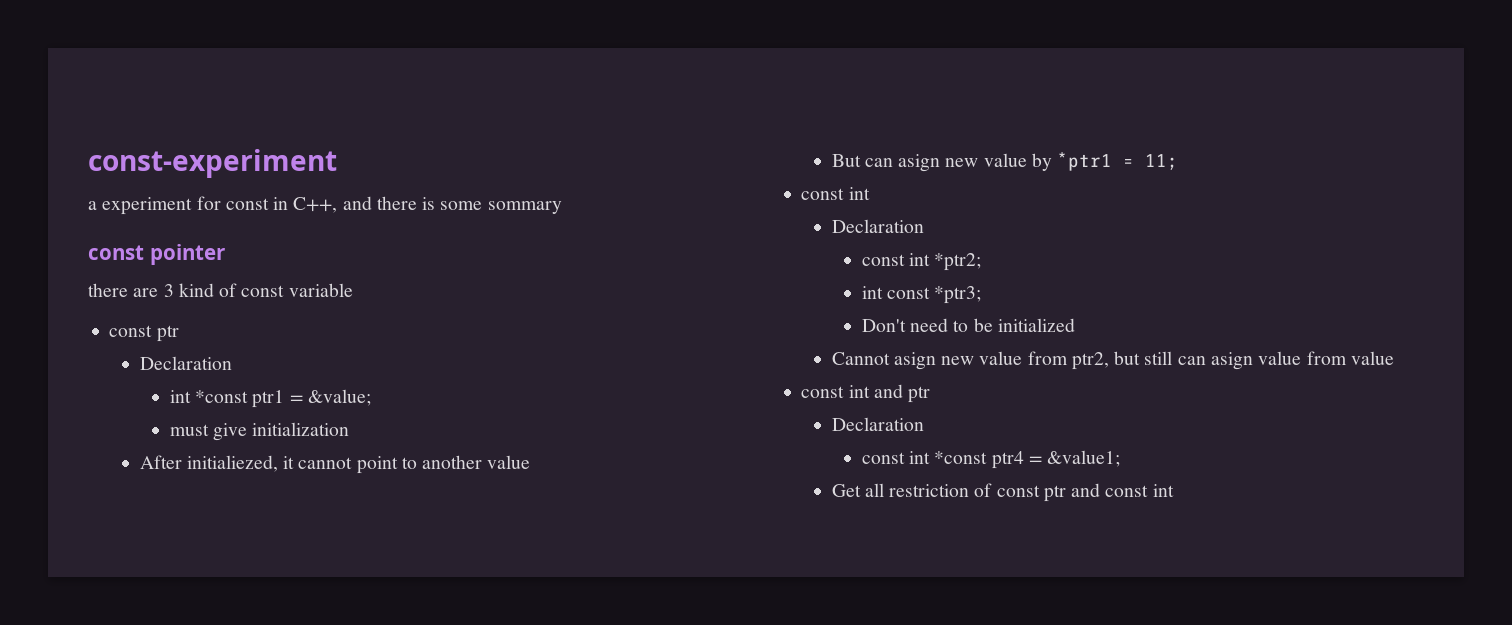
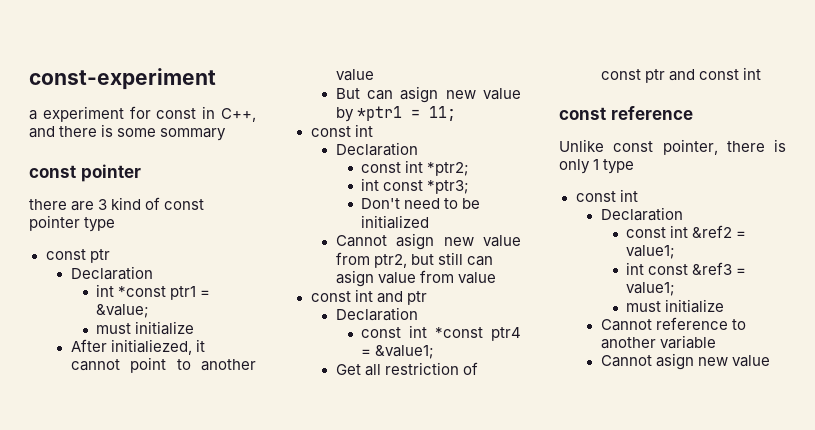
- there are 3 kind of const variable
+ there are 3 kind of const pointer type
  int *const ptr1 = &value;
- must give initialization
+ must initialize
+ const reference
+ Unlike const pointer, there is only 1 type
+ const int
+ Declaration
+ const int &ref2 = value1;
+ int const &ref3 = value1;
+ must initialize
+ Cannot reference to another variable
+ Cannot asign new value

